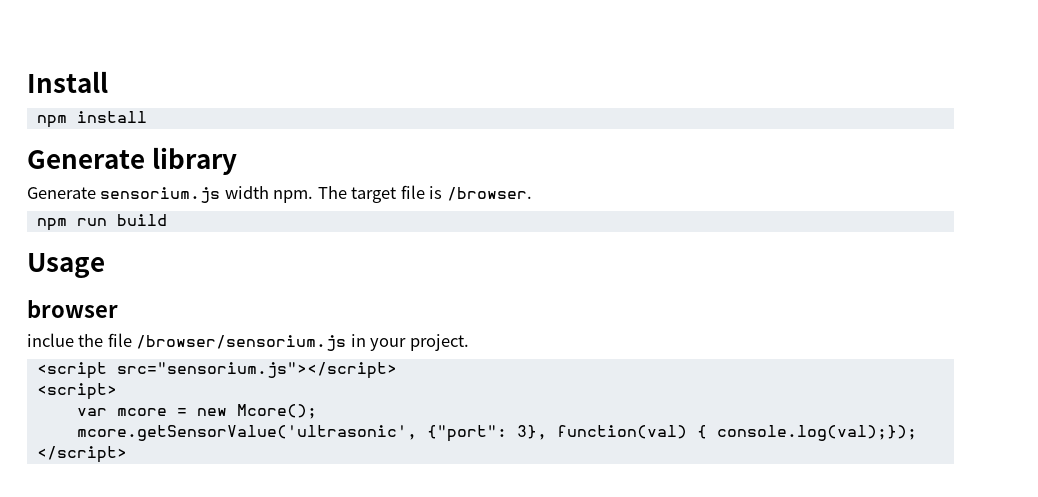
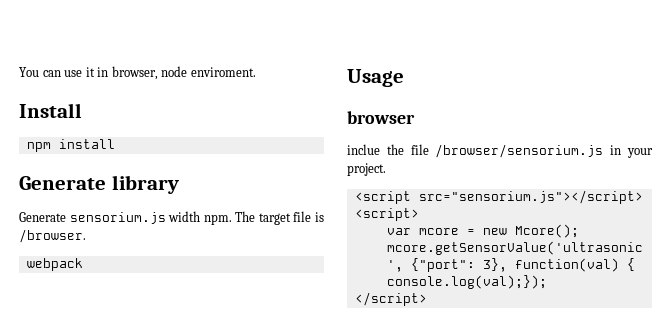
+ You can use it in browser, node enviroment.
- npm run build
+ webpack

